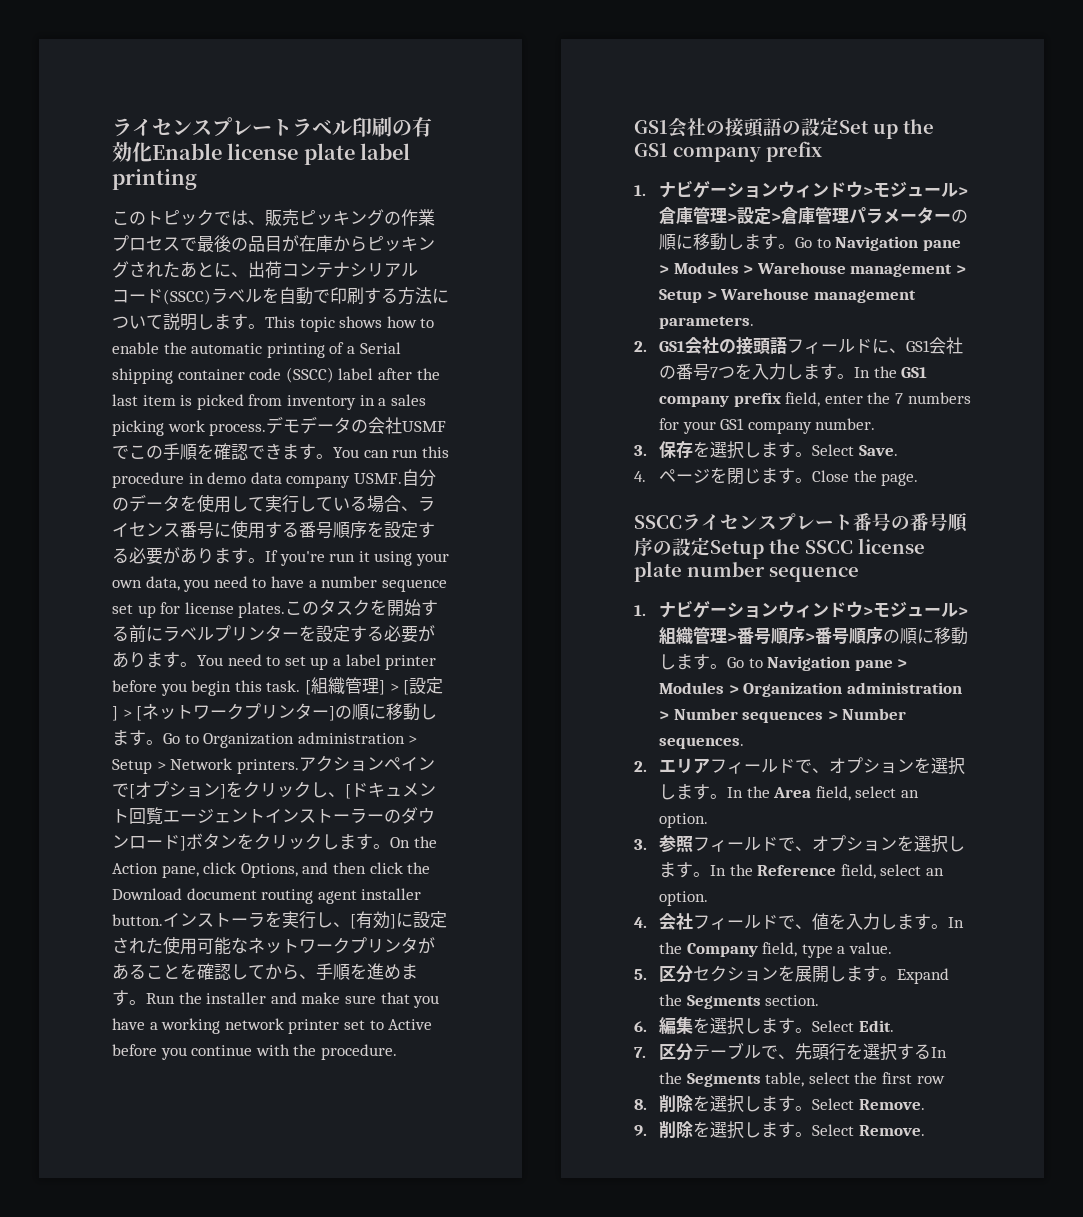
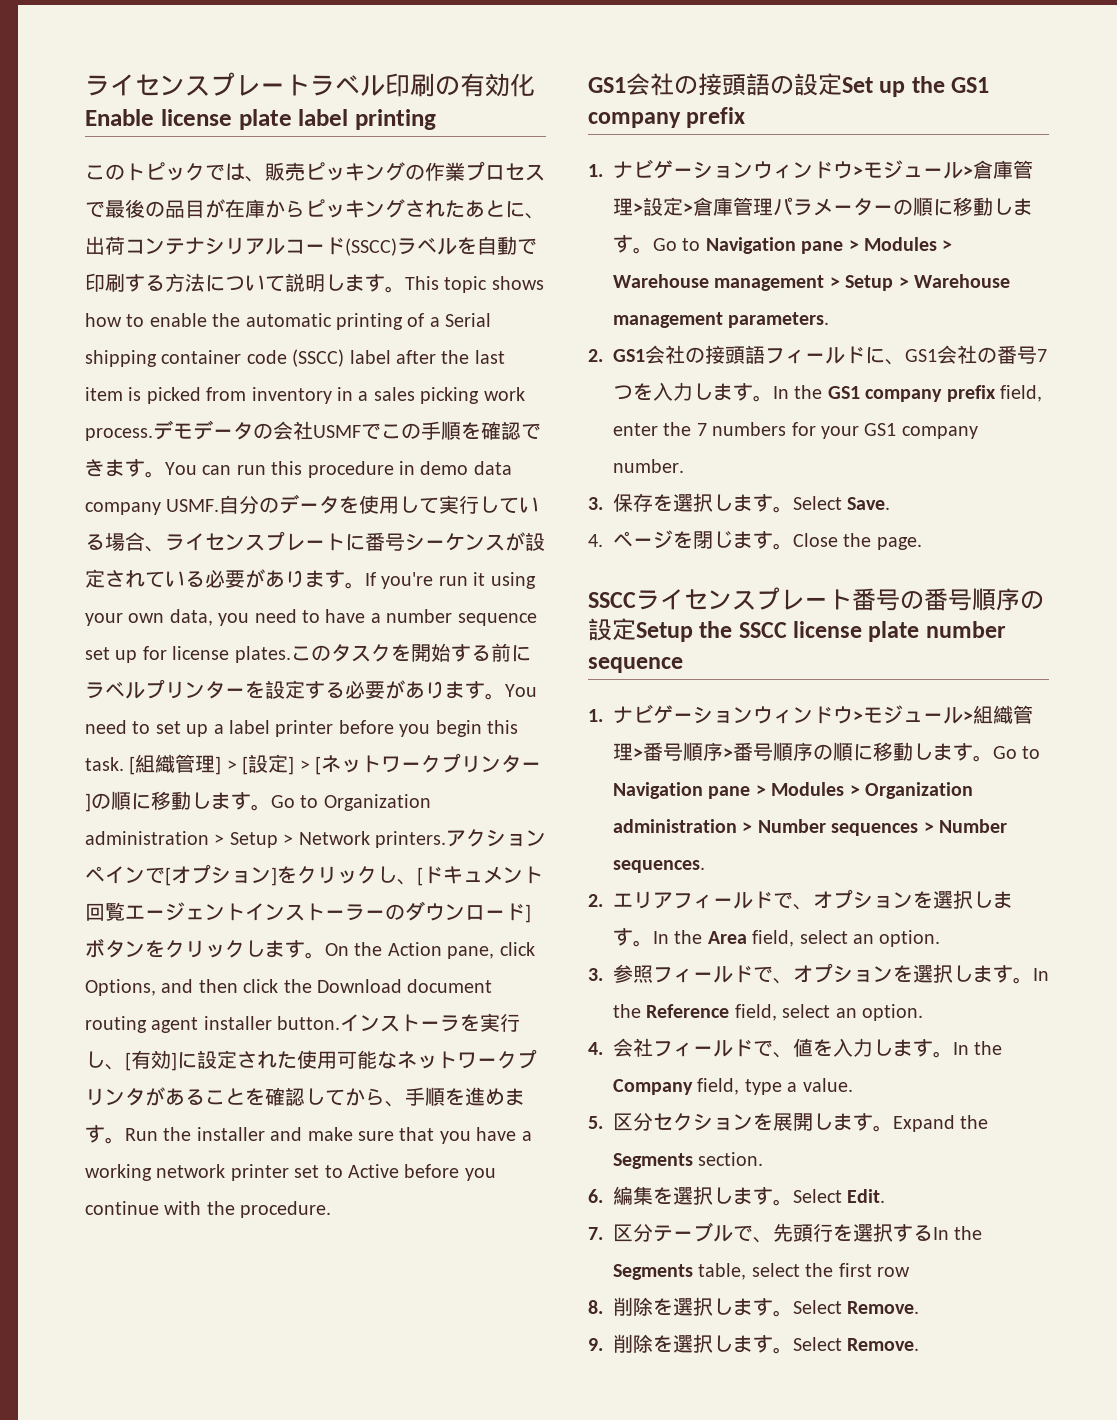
- 自分のデータを使用して実行している場合、ライセンス番号に使用する番号順序を設定する必要があります。
+ 自分のデータを使用して実行している場合、ライセンスプレートに番号シーケンスが設定されている必要があります。

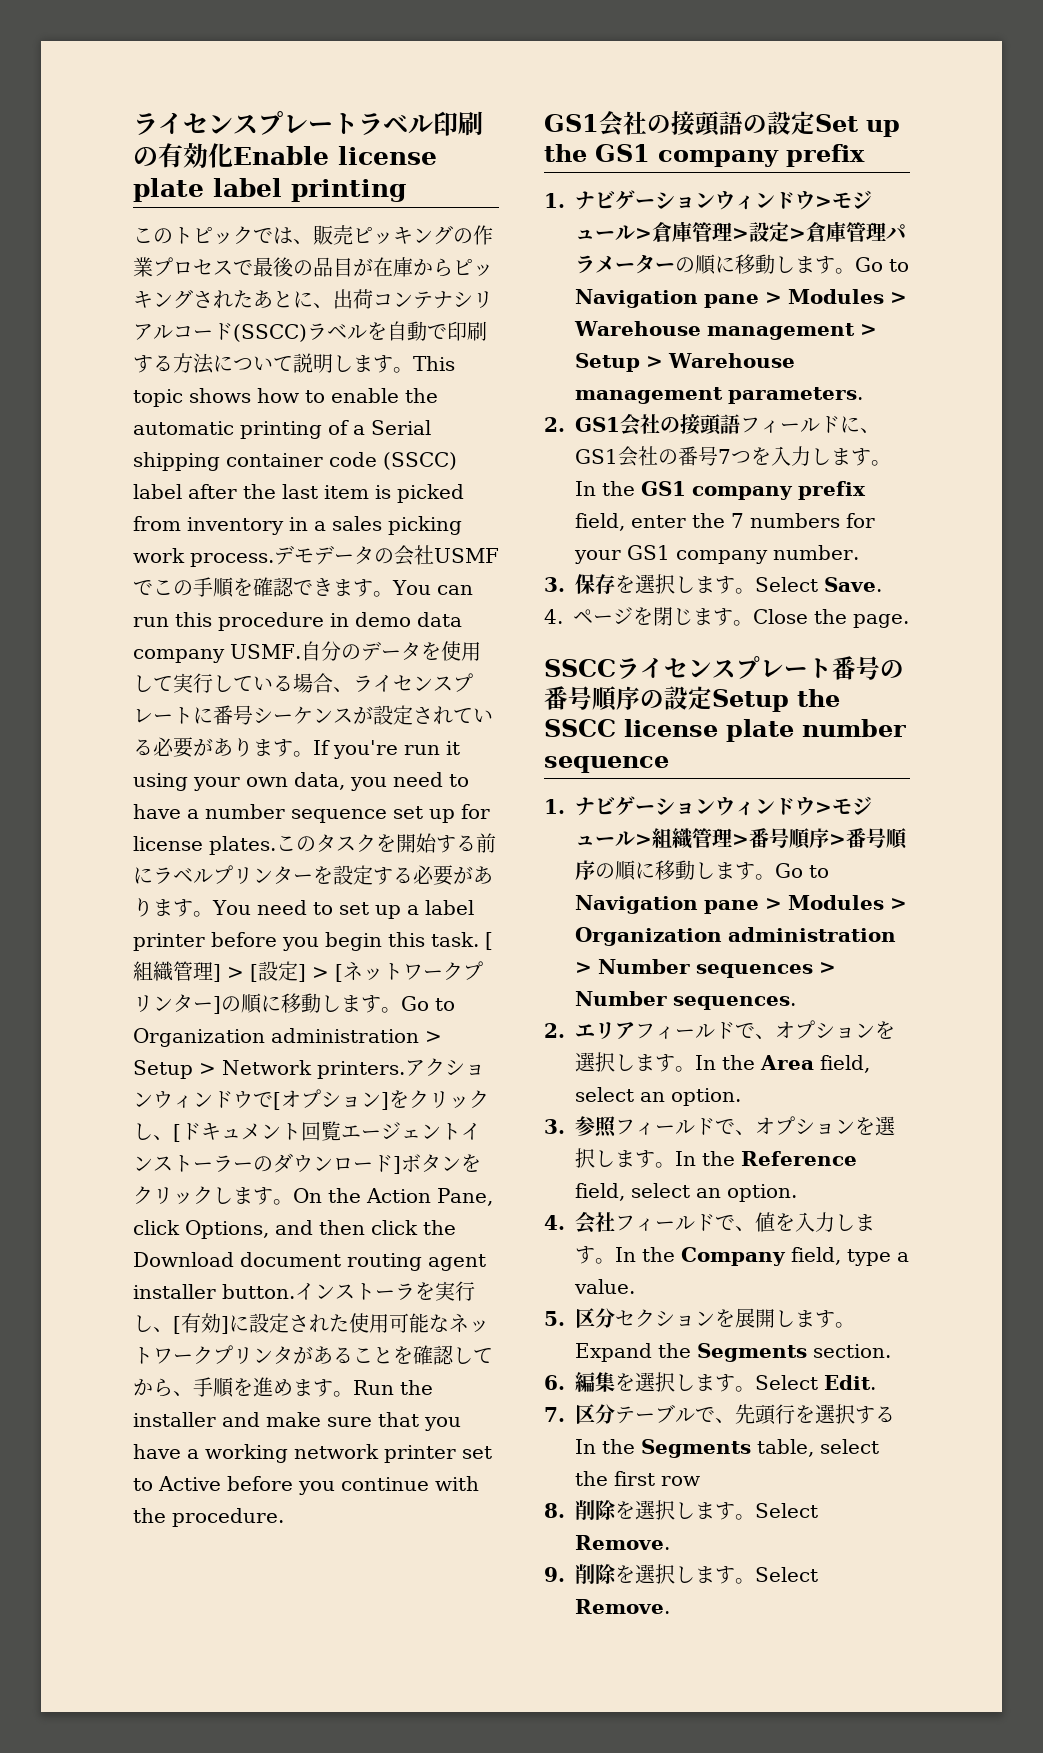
- アクションペインで[オプション]をクリックし、[ドキュメント回覧エージェントインストーラーのダウンロード]ボタンをクリックします。
+ アクションウィンドウで[オプション]をクリックし、[ドキュメント回覧エージェントインストーラーのダウンロード]ボタンをクリックします。
- On the Action pane, click Options, and then click the Download document routing agent installer button.
+ On the Action Pane, click Options, and then click the Download document routing agent installer button.

